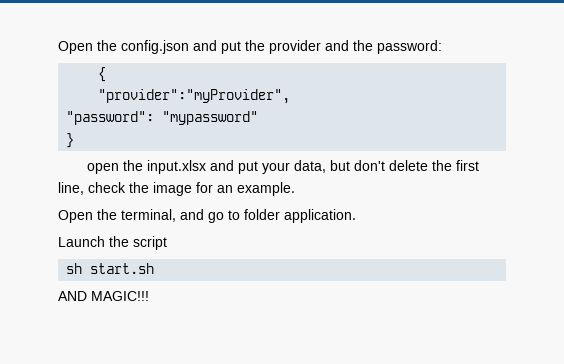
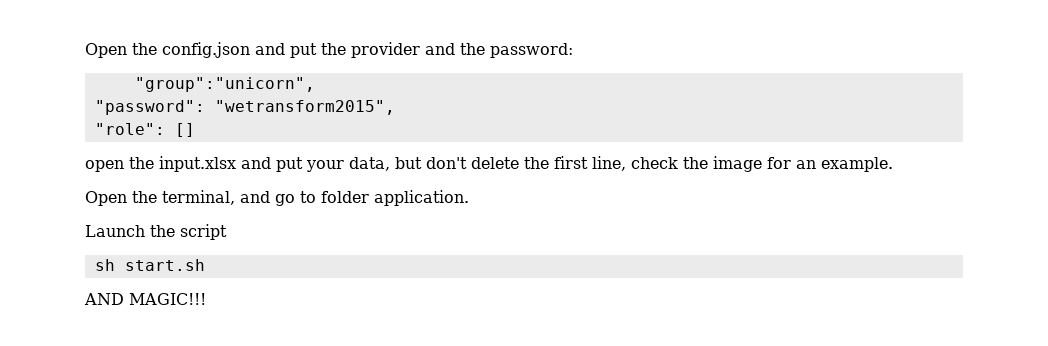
- {
- "provider":"myProvider",
+ "group":"unicorn",
- "password": "mypassword"
- }
+ "password": "wetransform2015",
+ "role": []

